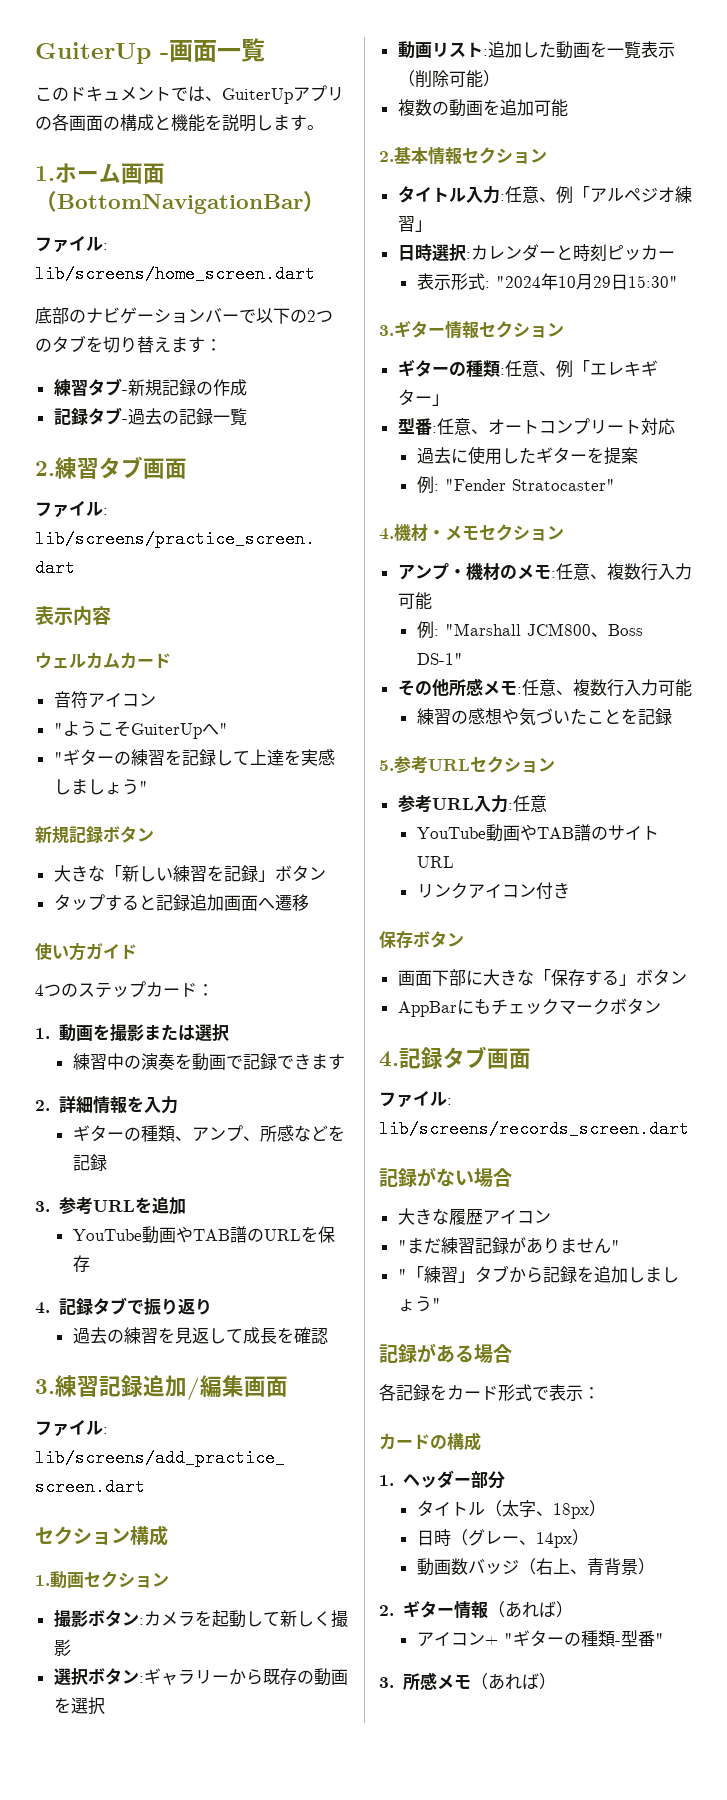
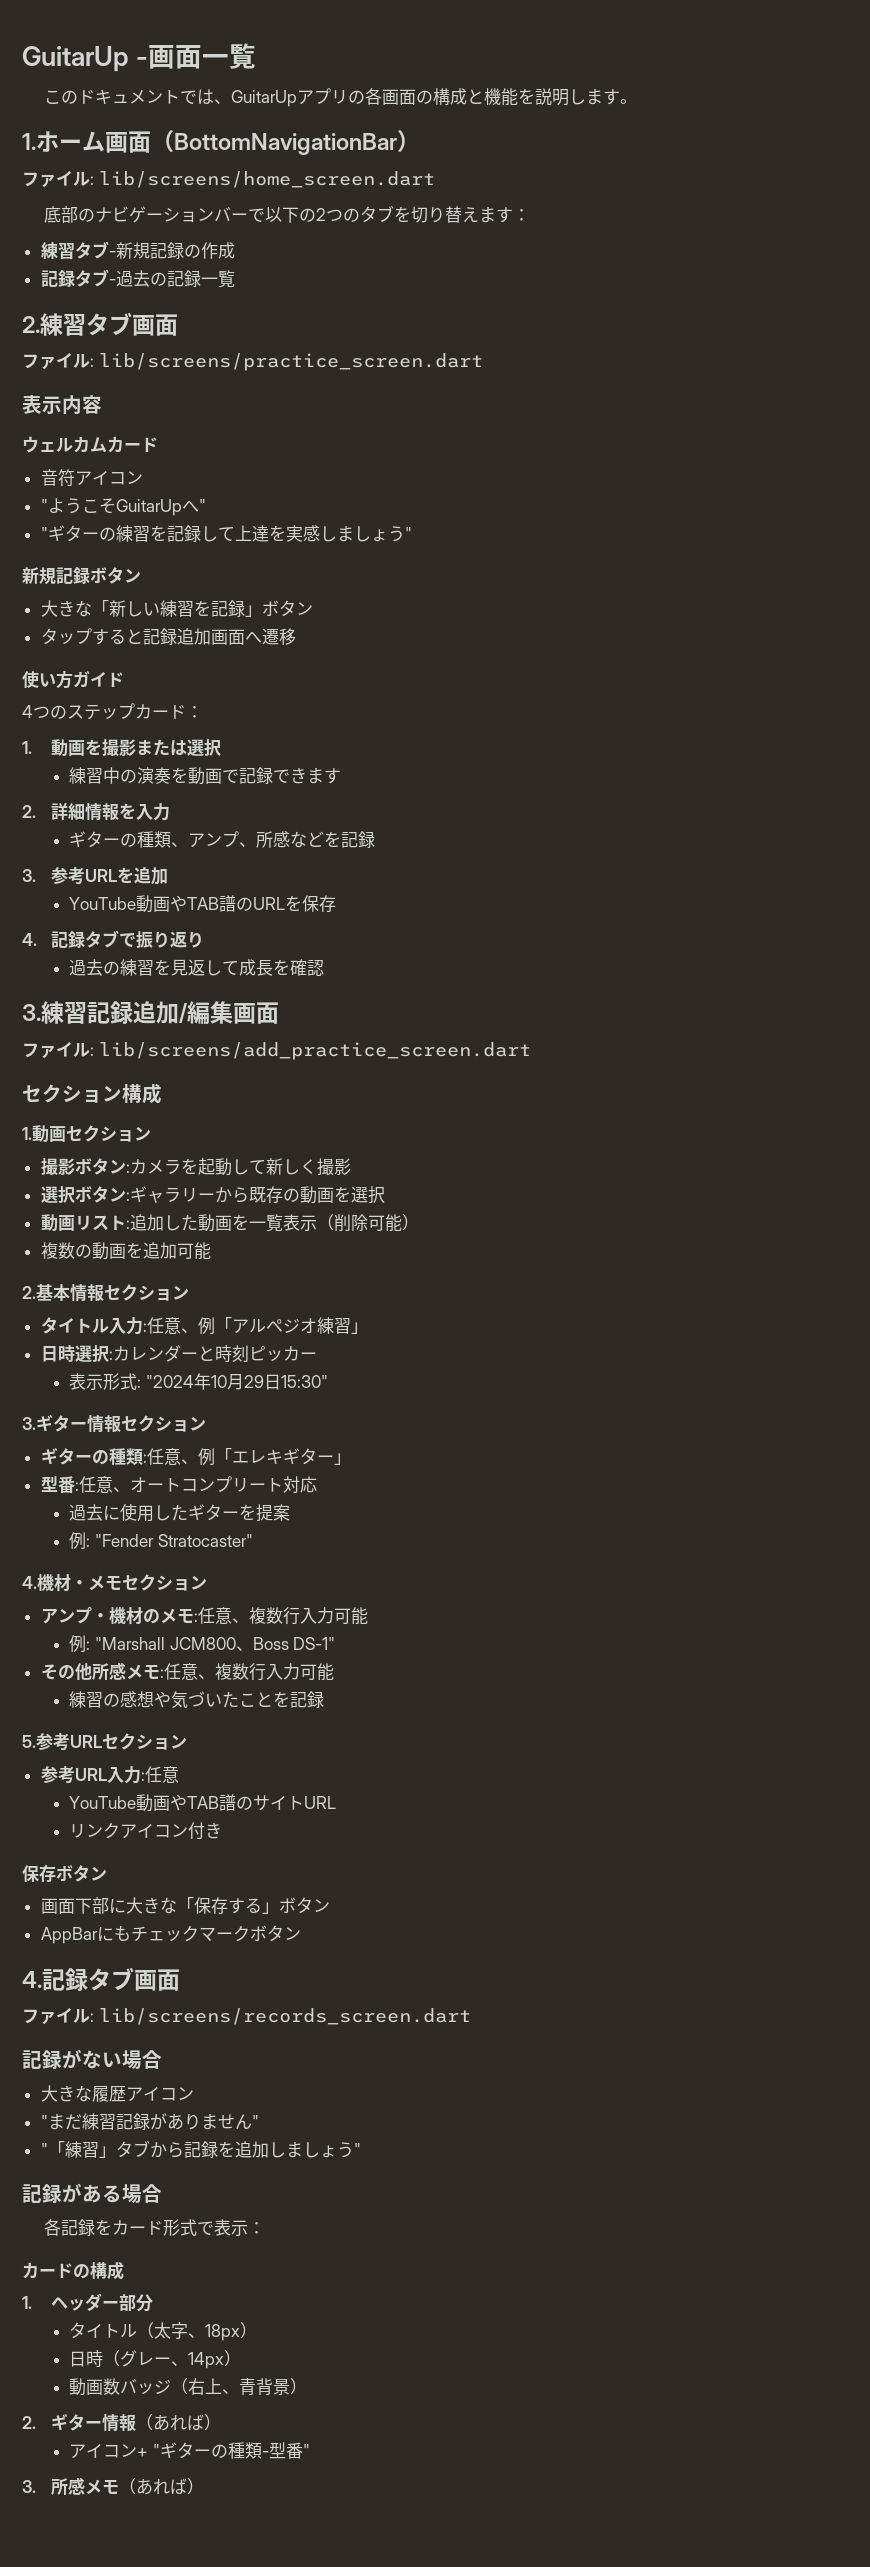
- GuiterUp -画面一覧
+ GuitarUp -画面一覧
- このドキュメントでは、GuiterUpアプリの各画面の構成と機能を説明します。
+ このドキュメントでは、GuitarUpアプリの各画面の構成と機能を説明します。
- "ようこそGuiterUpへ"
+ "ようこそGuitarUpへ"

